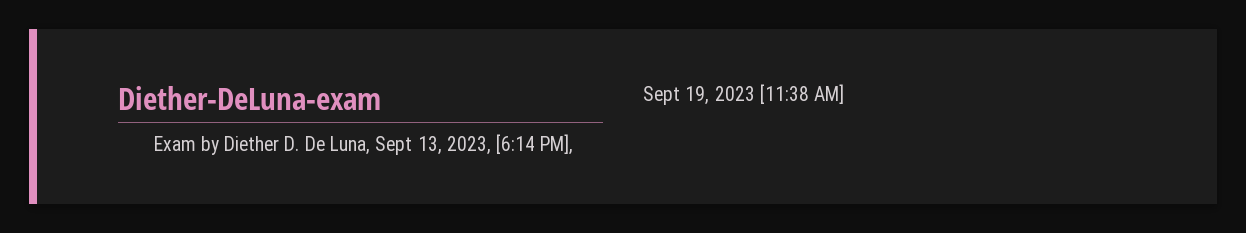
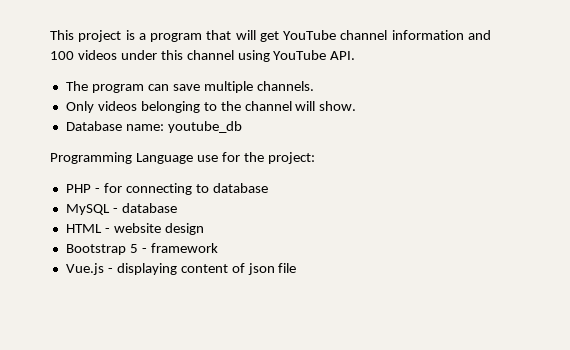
- Diether-DeLuna-exam
- Exam by Diether D. De Luna, Sept 13, 2023, [6:14 PM], Sept 19, 2023 [11:38 AM]
+ This project is a program that will get YouTube channel information and 100 videos under this channel using YouTube API.
+ The program can save multiple channels.
+ Only videos belonging to the channel will show.
+ Database name: youtube_db
+ Programming Language use for the project:
+ PHP - for connecting to database
+ MySQL - database
+ HTML - website design
+ Bootstrap 5 - framework
+ Vue.js - displaying content of json file

